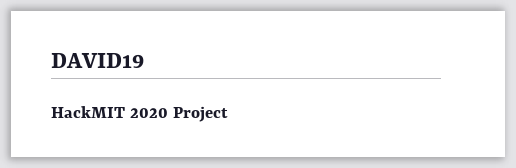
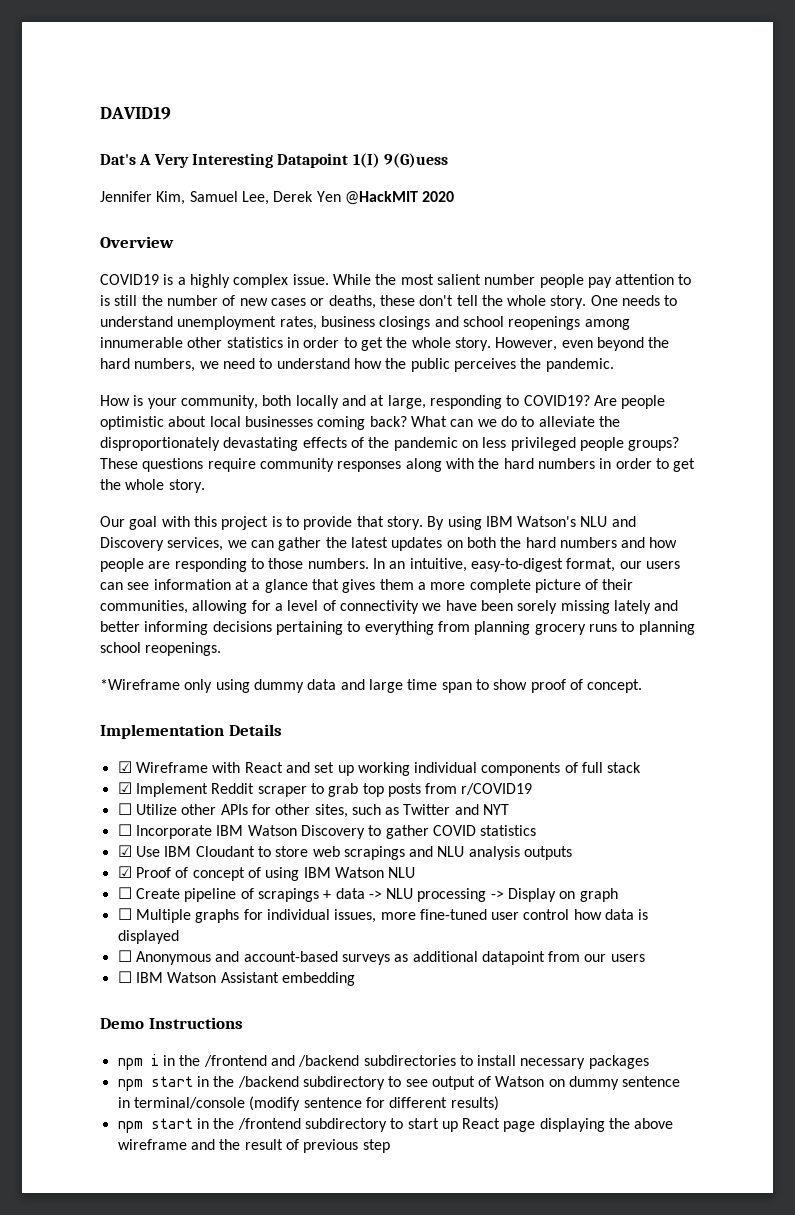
- HackMIT 2020 Project
+ Dat's A Very Interesting Datapoint 1(I) 9(G)uess
+ Jennifer Kim, Samuel Lee, Derek Yen @HackMIT 2020
+ Overview
+ COVID19 is a highly complex issue. While the most salient number people pay attention to is still the number of new cases or deaths, these don't tell the whole story. One needs to understand unemployment rates, business closings and school reopenings among innumerable other statistics in order to get the whole story. However, even beyond the hard numbers, we need to understand how the public perceives the pandemic.
+ How is your community, both locally and at large, responding to COVID19? Are people optimistic about local businesses coming back? What can we do to alleviate the disproportionately devastating effects of the pandemic on less privileged people groups? These questions require community responses along with the hard numbers in order to get the whole story.
+ Our goal with this project is to provide that story. By using IBM Watson's NLU and Discovery services, we can gather the latest updates on both the hard numbers and how people are responding to those numbers. In an intuitive, easy-to-digest format, our users can see information at a glance that gives them a more complete picture of their communities, allowing for a level of connectivity we have been sorely missing lately and better informing decisions pertaining to everything from planning grocery runs to planning school reopenings.
+ *Wireframe only using dummy data and large time span to show proof of concept.
+ Implementation Details
+ ☑ Wireframe with React and set up working individual components of full stack
+ ☑ Implement Reddit scraper to grab top posts from r/COVID19
+ ☐ Utilize other APIs for other sites, such as Twitter and NYT
+ ☐ Incorporate IBM Watson Discovery to gather COVID statistics
+ ☑ Use IBM Cloudant to store web scrapings and NLU analysis outputs
+ ☑ Proof of concept of using IBM Watson NLU
+ ☐ Create pipeline of scrapings + data -> NLU processing -> Display on graph
+ ☐ Multiple graphs for individual issues, more fine-tuned user control how data is displayed
+ ☐ Anonymous and account-based surveys as additional datapoint from our users
+ ☐ IBM Watson Assistant embedding
+ Demo Instructions
+ npm i in the /frontend and /backend subdirectories to install necessary packages
+ npm start in the /backend subdirectory to see output of Watson on dummy sentence in terminal/console (modify sentence for different results)
+ npm start in the /frontend subdirectory to start up React page displaying the above wireframe and the result of previous step

